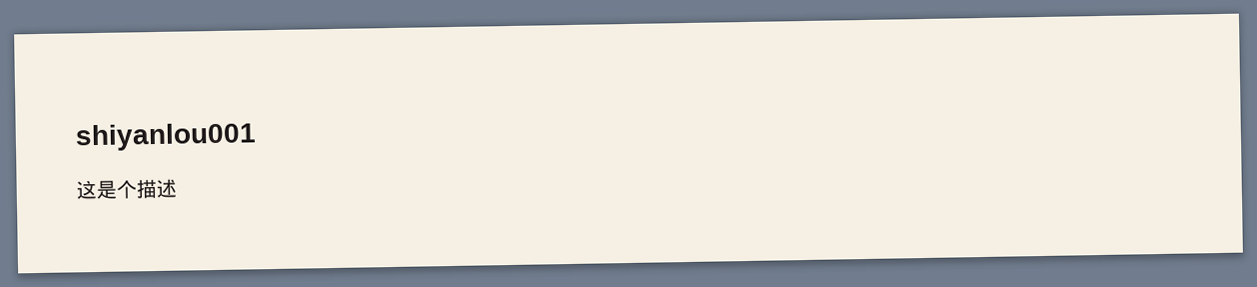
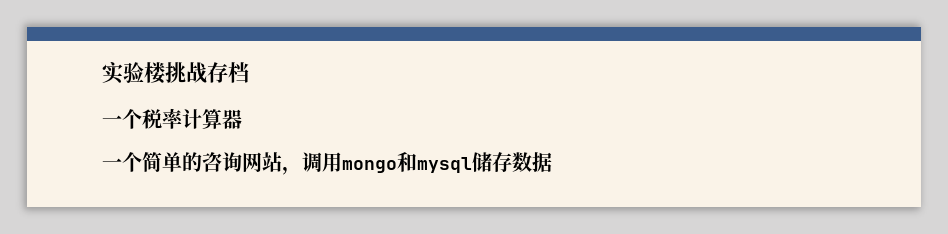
- shiyanlou001
- 这是个描述
+ 实验楼挑战存档
+ 一个税率计算器
+ 一个简单的咨询网站，调用mongo和mysql储存数据

